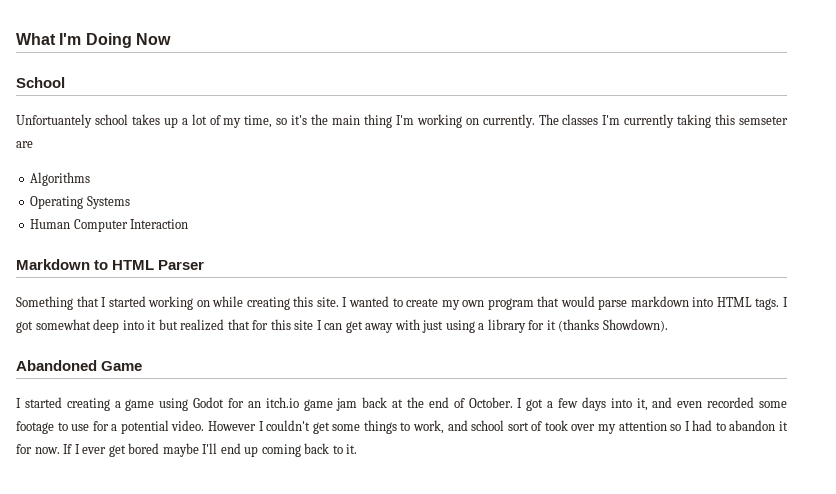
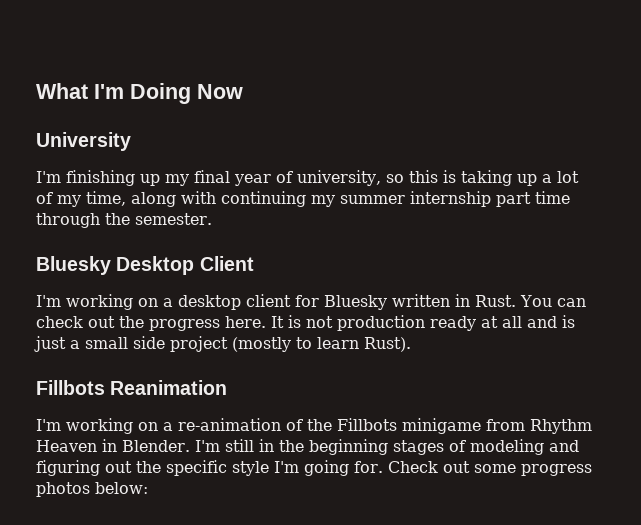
- School
- Unfortuantely school takes up a lot of my time, so it's the main thing I'm working on currently. The classes I'm currently taking this semseter are
- Algorithms
- Operating Systems
- Human Computer Interaction
- Markdown to HTML Parser
- Something that I started working on while creating this site. I wanted to create my own program that would parse markdown into HTML tags. I got somewhat deep into it but realized that for this site I can get away with just using a library for it (thanks Showdown).
- Abandoned Game
- I started creating a game using Godot for an itch.io game jam back at the end of October. I got a few days into it, and even recorded some footage to use for a potential video. However I couldn't get some things to work, and school sort of took over my attention so I had to abandon it for now. If I ever get bored maybe I'll end up coming back to it.
+ University
+ I'm finishing up my final year of university, so this is taking up a lot of my time, along with continuing my summer internship part time through the semester.
+ Bluesky Desktop Client
+ I'm working on a desktop client for Bluesky written in Rust. You can check out the progress here. It is not production ready at all and is just a small side project (mostly to learn Rust).
+ Fillbots Reanimation
+ I'm working on a re-animation of the Fillbots minigame from Rhythm Heaven in Blender. I'm still in the beginning stages of modeling and figuring out the specific style I'm going for. Check out some progress photos below:

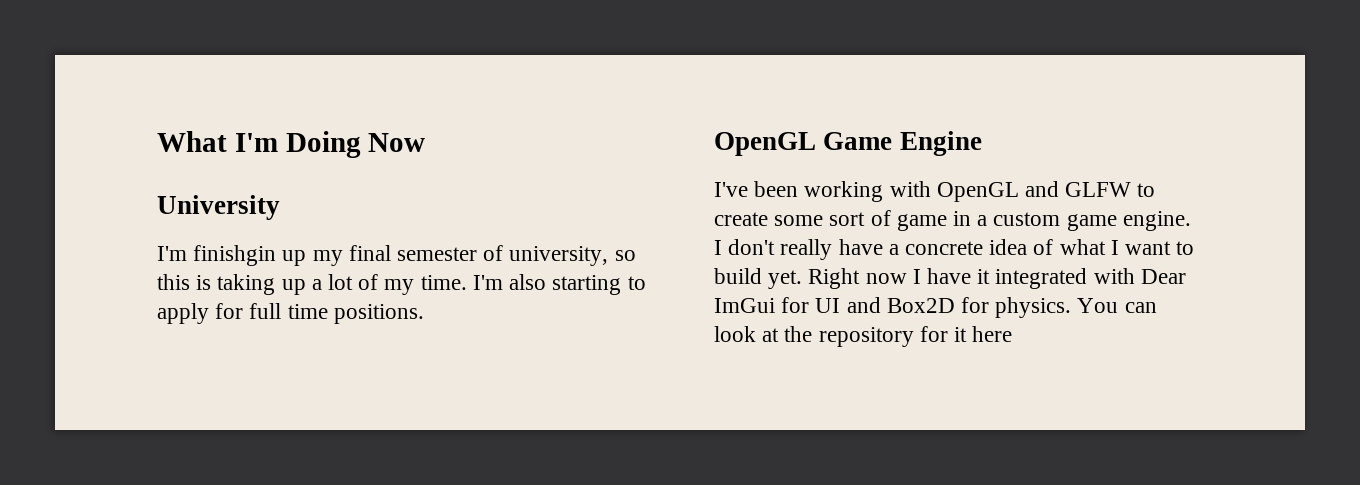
- I'm finishing up my final year of university, so this is taking up a lot of my time, along with continuing my summer internship part time through the semester.
- Bluesky Desktop Client
- I'm working on a desktop client for Bluesky written in Rust. You can check out the progress here. It is not production ready at all and is just a small side project (mostly to learn Rust).
- Fillbots Reanimation
- I'm working on a re-animation of the Fillbots minigame from Rhythm Heaven in Blender. I'm still in the beginning stages of modeling and figuring out the specific style I'm going for. Check out some progress photos below:
+ I'm finishgin up my final semester of university, so this is taking up a lot of my time. I'm also starting to apply for full time positions.
+ OpenGL Game Engine
+ I've been working with OpenGL and GLFW to create some sort of game in a custom game engine. I don't really have a concrete idea of what I want to build yet. Right now I have it integrated with Dear ImGui for UI and Box2D for physics. You can look at the repository for it here

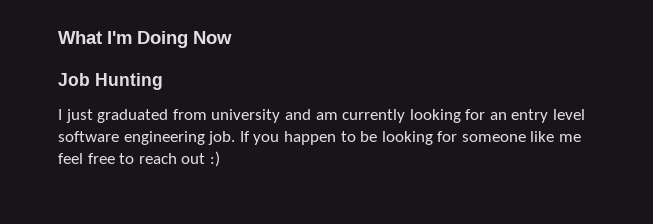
- University
- I'm finishgin up my final semester of university, so this is taking up a lot of my time. I'm also starting to apply for full time positions.
- OpenGL Game Engine
- I've been working with OpenGL and GLFW to create some sort of game in a custom game engine. I don't really have a concrete idea of what I want to build yet. Right now I have it integrated with Dear ImGui for UI and Box2D for physics. You can look at the repository for it here
+ Job Hunting
+ I just graduated from university and am currently looking for an entry level software engineering job. If you happen to be looking for someone like me feel free to reach out :)

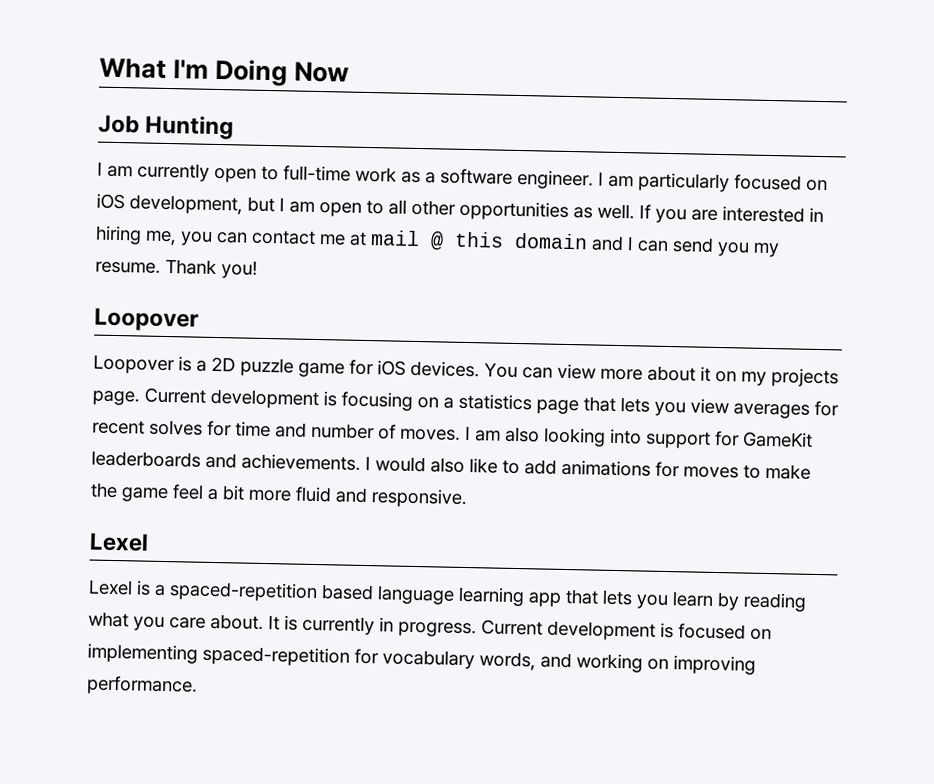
- I just graduated from university and am currently looking for an entry level software engineering job. If you happen to be looking for someone like me feel free to reach out :)
+ I am currently open to full-time work as a software engineer. I am particularly focused on iOS development, but I am open to all other opportunities as well. If you are interested in hiring me, you can contact me at mail @ this domain and I can send you my resume. Thank you!
+ Loopover
+ Loopover is a 2D puzzle game for iOS devices. You can view more about it on my projects page. Current development is focusing on a statistics page that lets you view averages for recent solves for time and number of moves. I am also looking into support for GameKit leaderboards and achievements. I would also like to add animations for moves to make the game feel a bit more fluid and responsive.
+ Lexel
+ Lexel is a spaced-repetition based language learning app that lets you learn by reading what you care about. It is currently in progress. Current development is focused on implementing spaced-repetition for vocabulary words, and working on improving performance.

